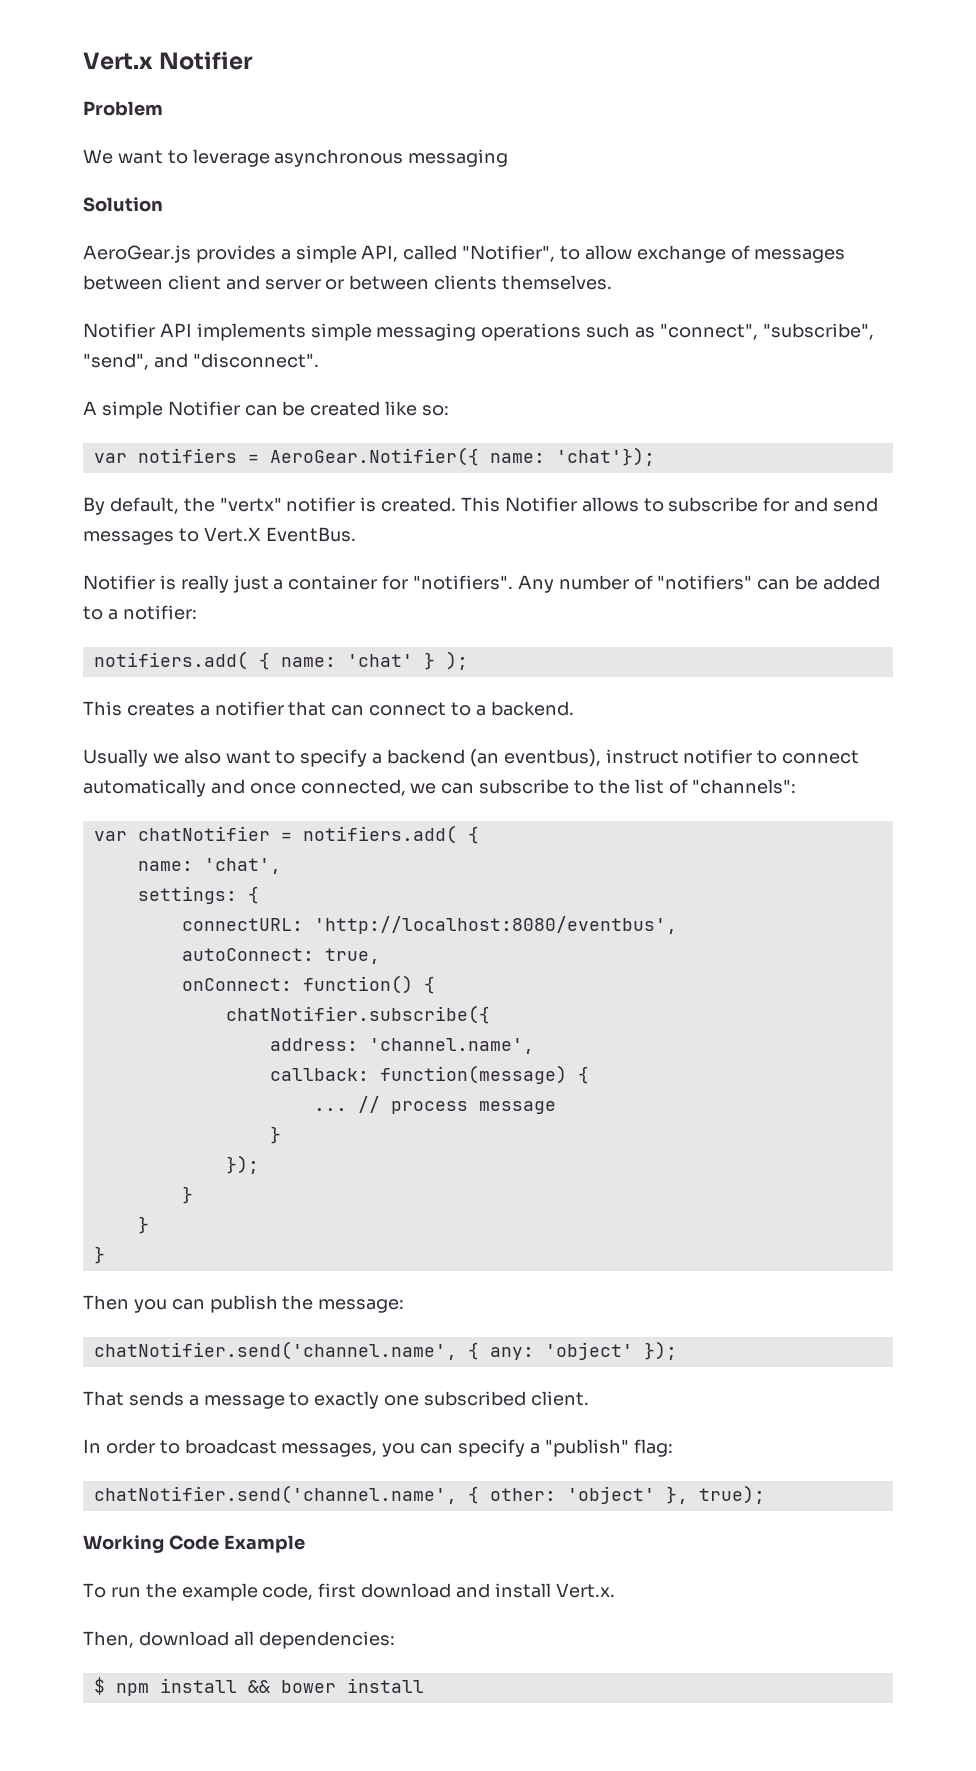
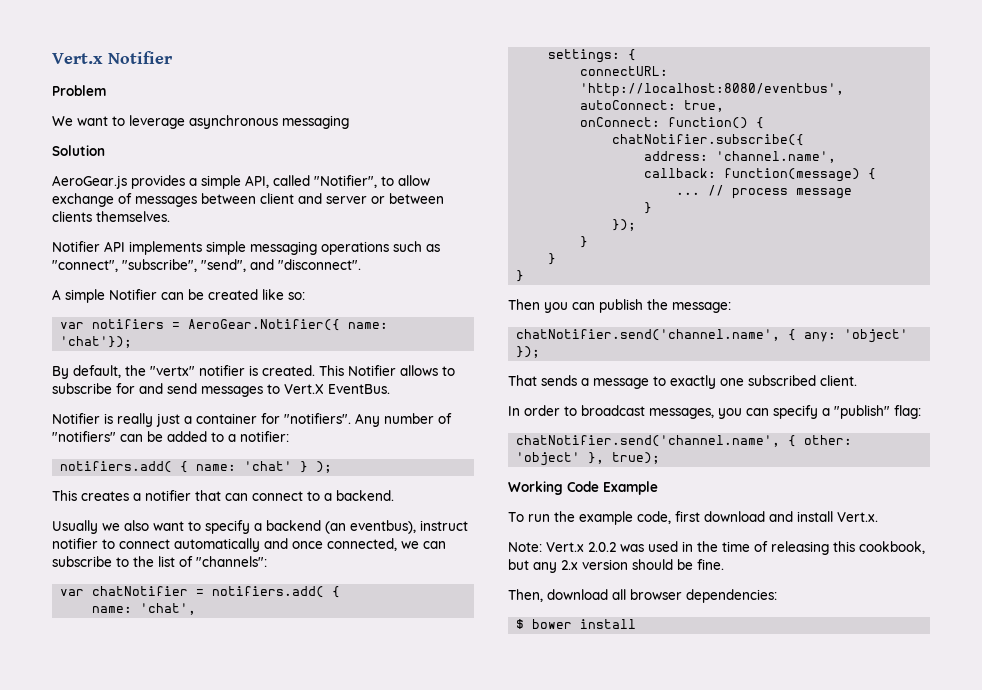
+ Note: Vert.x 2.0.2 was used in the time of releasing this cookbook, but any 2.x version should be fine.
- Then, download all dependencies:
+ Then, download all browser dependencies:
- $ npm install && bower install
+ $ bower install

